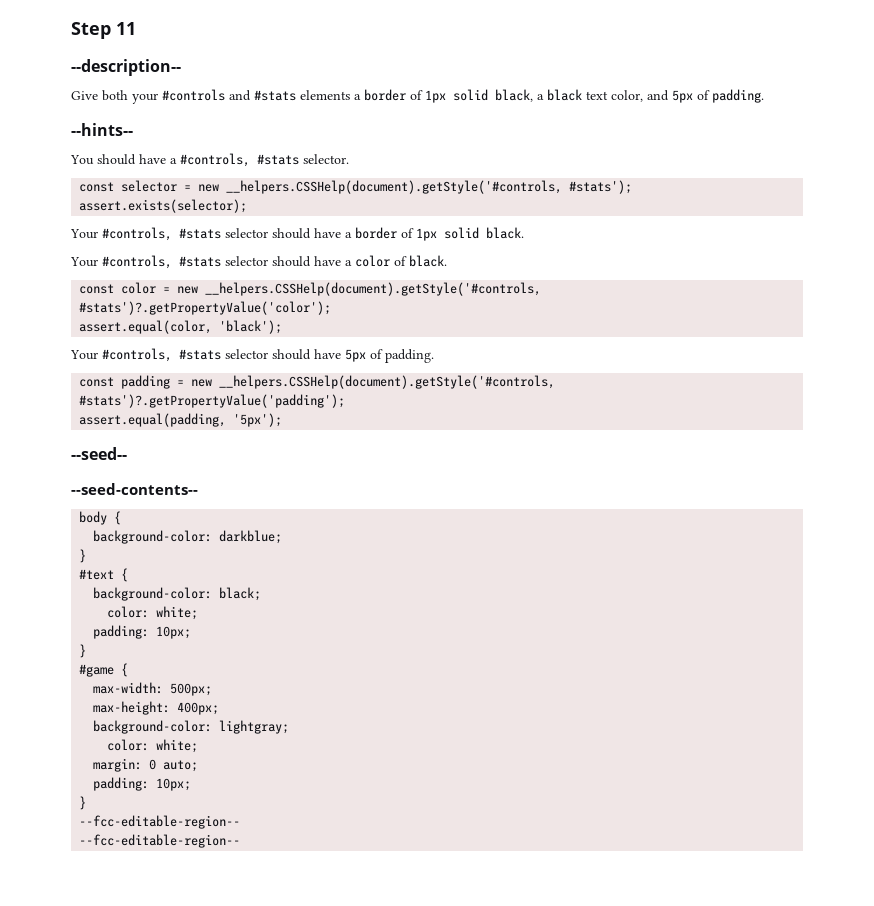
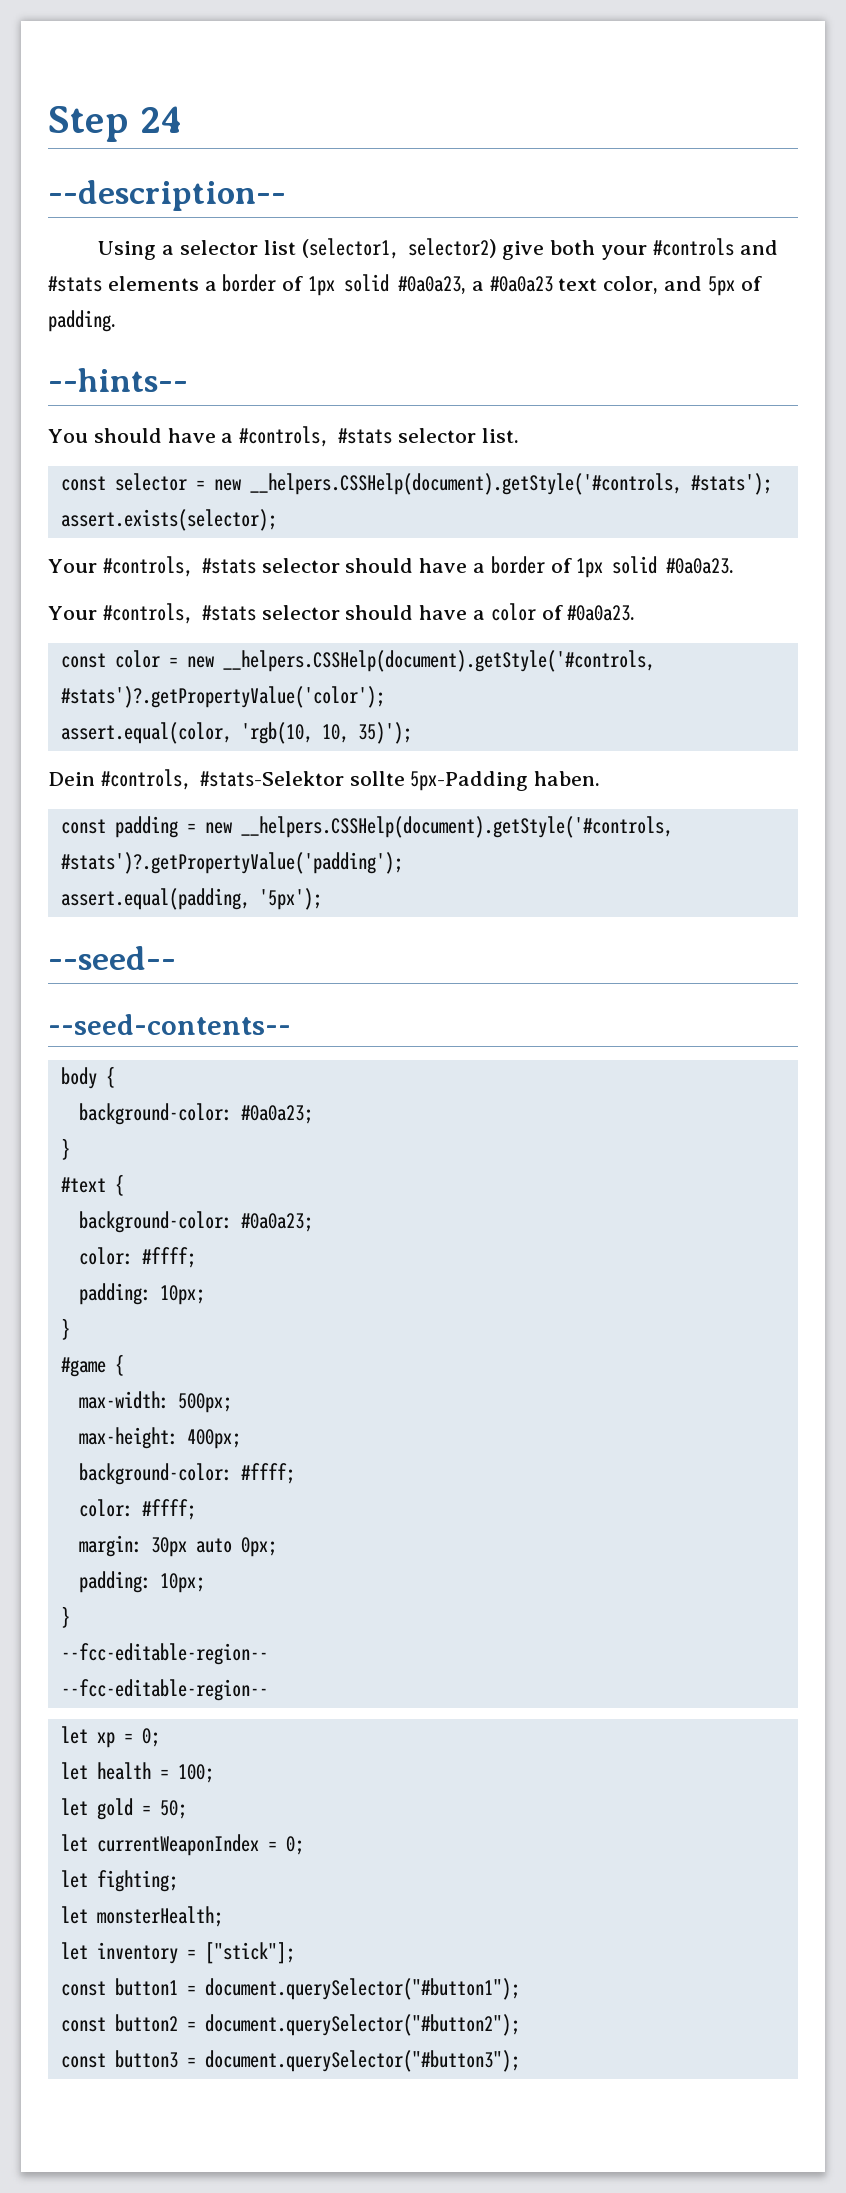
- Step 11
+ Step 24
- Give both your #controls and #stats elements a border of 1px solid black, a black text color, and 5px of padding.
+ Using a selector list (selector1, selector2) give both your #controls and #stats elements a border of 1px solid #0a0a23, a #0a0a23 text color, and 5px of padding.
- You should have a #controls, #stats selector.
+ You should have a #controls, #stats selector list.
- Your #controls, #stats selector should have a border of 1px solid black.
+ Your #controls, #stats selector should have a border of 1px solid #0a0a23.
- Your #controls, #stats selector should have a color of black.
+ Your #controls, #stats selector should have a color of #0a0a23.
- assert.equal(color, 'black');
- Your #controls, #stats selector should have 5px of padding.
+ assert.equal(color, 'rgb(10, 10, 35)');
+ Dein #controls, #stats-Selektor sollte 5px-Padding haben.
  body {
- background-color: darkblue;
+ background-color: #0a0a23;
  #text {
- background-color: black;
- color: white;
+ background-color: #0a0a23;
+ color: #ffff;
- background-color: lightgray;
- color: white;
+ background-color: #ffff;
+ color: #ffff;
- margin: 0 auto;
+ margin: 30px auto 0px;
+ let xp = 0;
+ let health = 100;
+ let gold = 50;
+ let currentWeaponIndex = 0;
+ let fighting;
+ let monsterHealth;
+ let inventory = ["stick"];
+ const button1 = document.querySelector("#button1");
+ const button2 = document.querySelector("#button2");
+ const button3 = document.querySelector("#button3");

